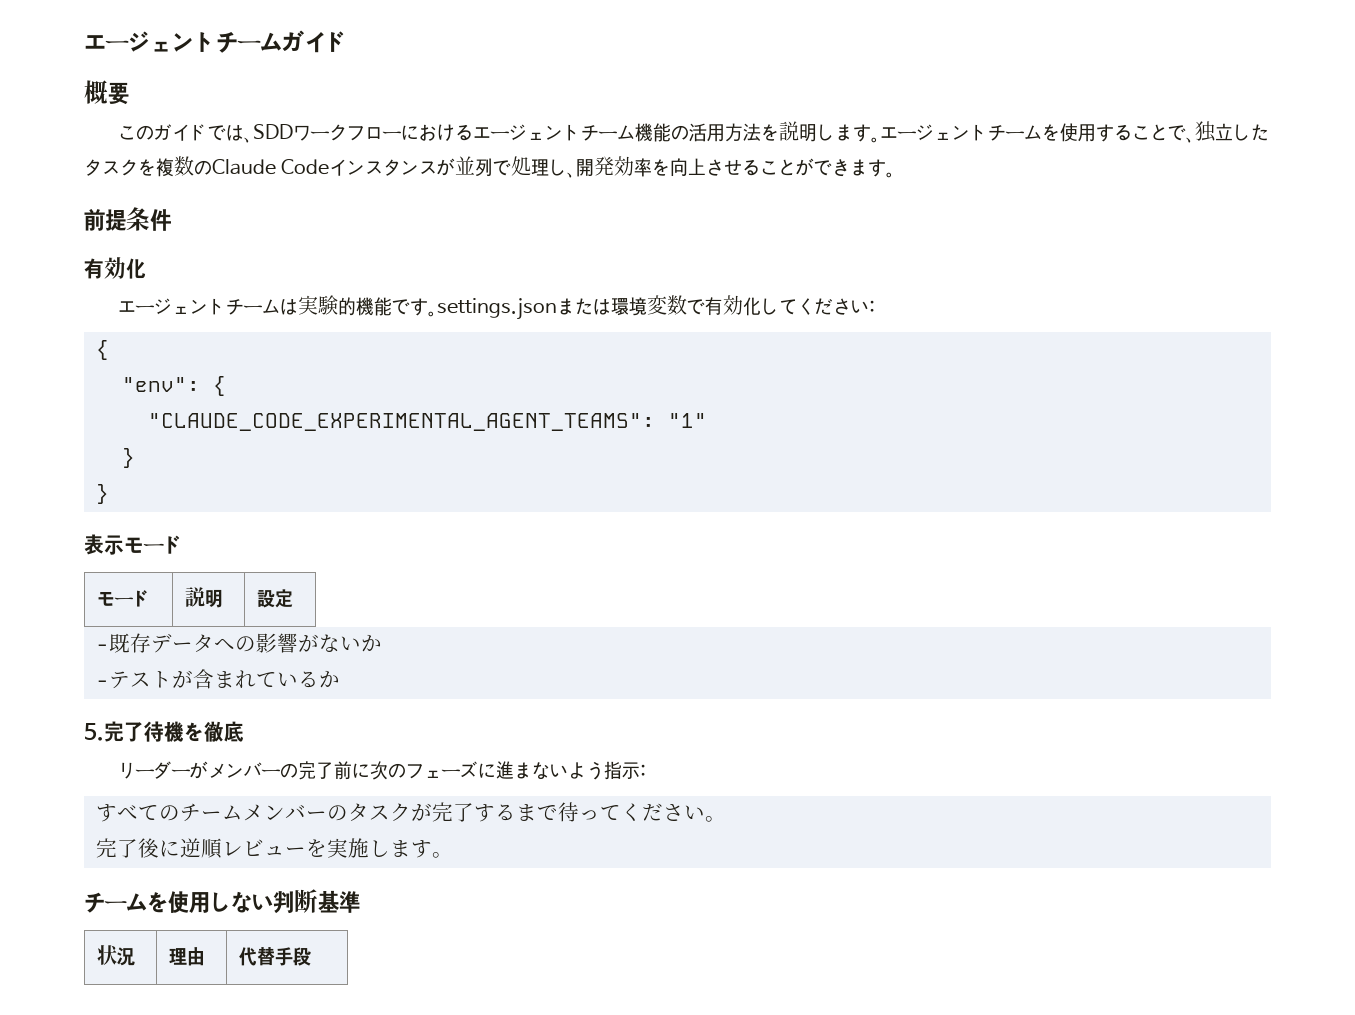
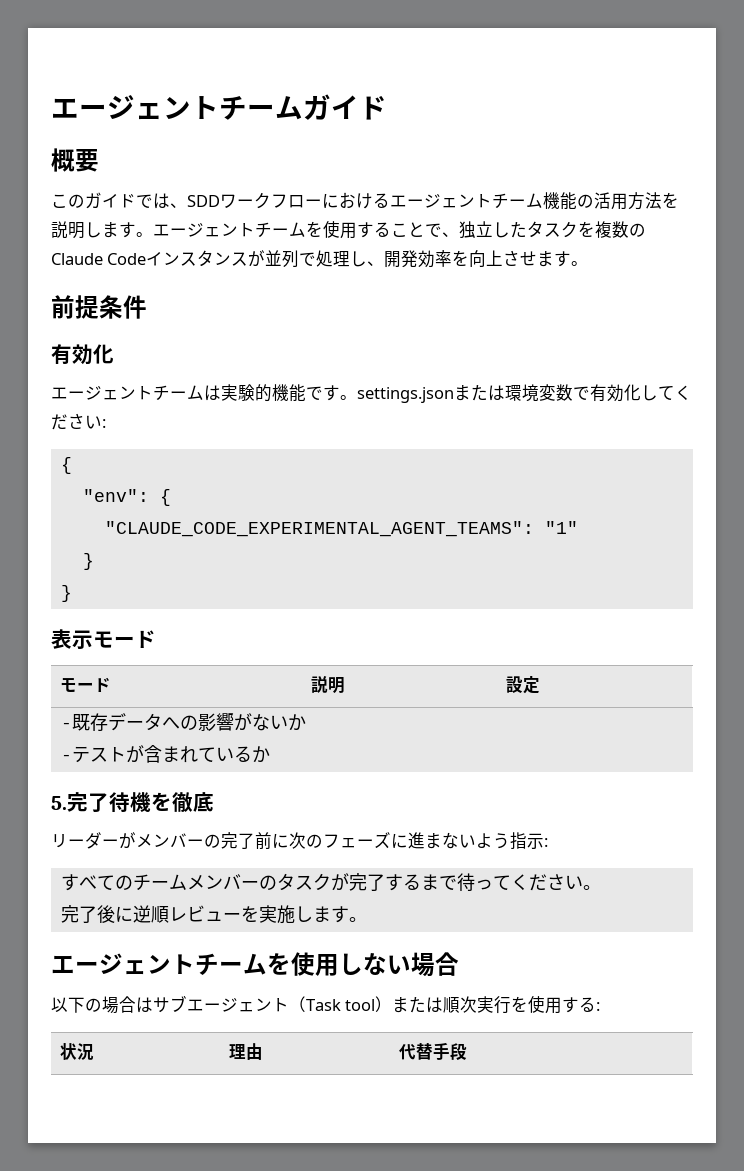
- エージェントチームを使用することで、独立したタスクを複数のClaude Codeインスタンスが並列で処理し、開発効率を向上させることができます。
+ エージェントチームを使用することで、独立したタスクを複数のClaude Codeインスタンスが並列で処理し、開発効率を向上させます。
- チームを使用しない判断基準
+ エージェントチームを使用しない場合
+ 以下の場合はサブエージェント（Task tool）または順次実行を使用する:

